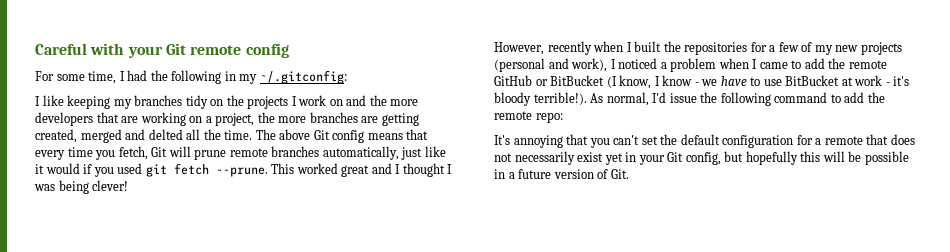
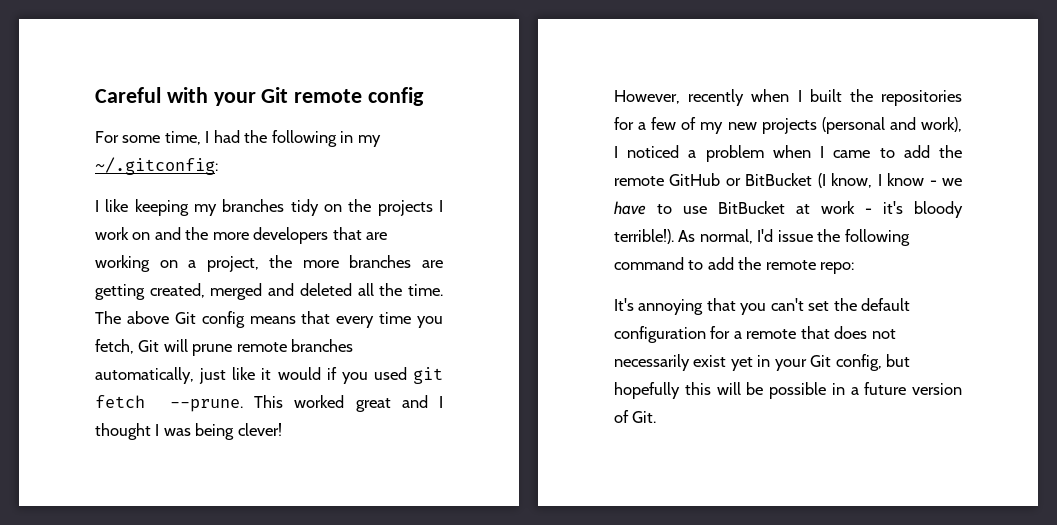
- I like keeping my branches tidy on the projects I work on and the more developers that are working on a project, the more branches are getting created, merged and delted all the time.
+ I like keeping my branches tidy on the projects I work on and the more developers that are working on a project, the more branches are getting created, merged and deleted all the time.

